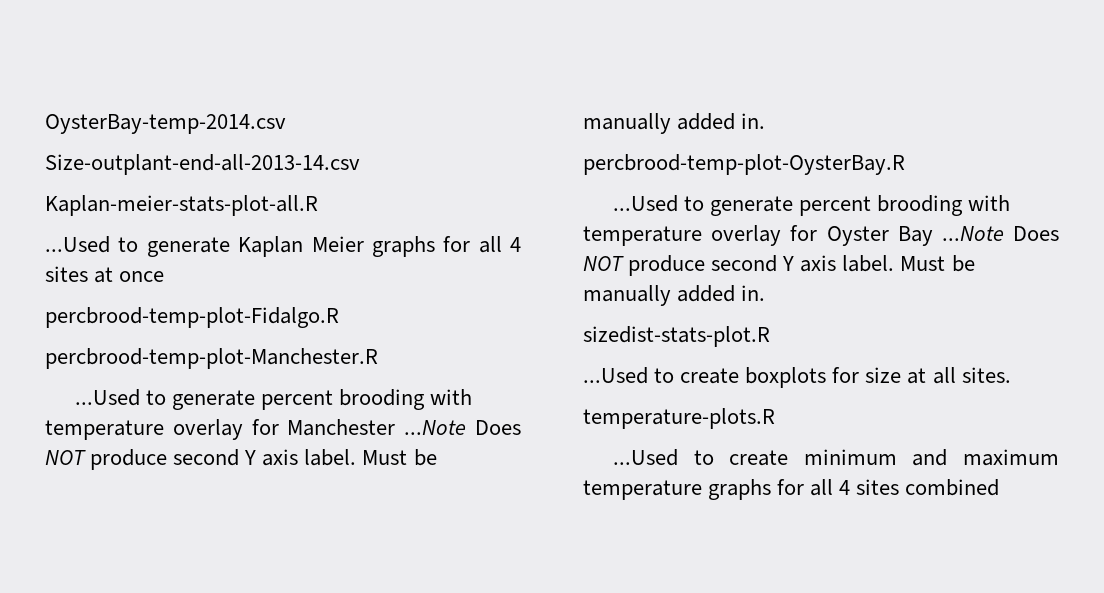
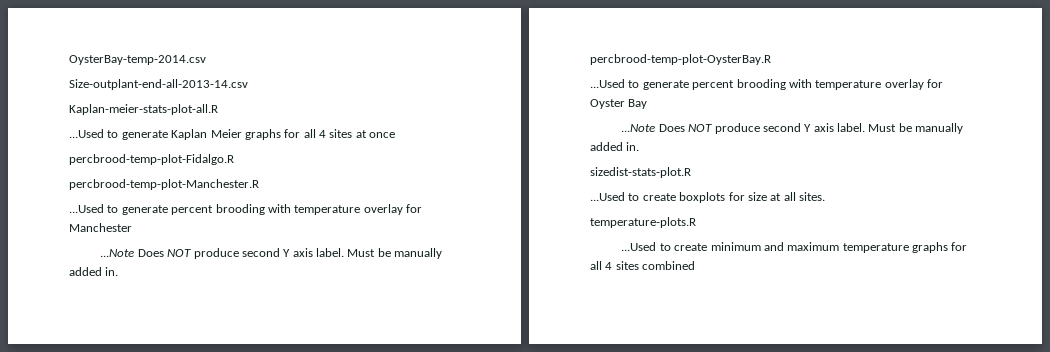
- ...Used to generate percent brooding with temperature overlay for Manchester ...Note Does NOT produce second Y axis label.
+ ...Used to generate percent brooding with temperature overlay for Manchester
+ ...Note Does NOT produce second Y axis label.
- ...Used to generate percent brooding with temperature overlay for Oyster Bay ...Note Does NOT produce second Y axis label.
+ ...Used to generate percent brooding with temperature overlay for Oyster Bay
+ ...Note Does NOT produce second Y axis label.

